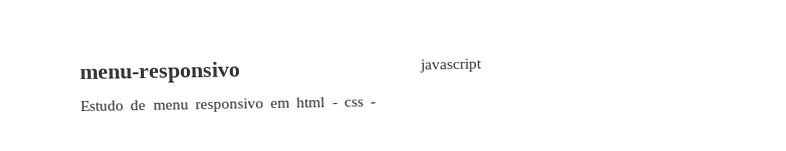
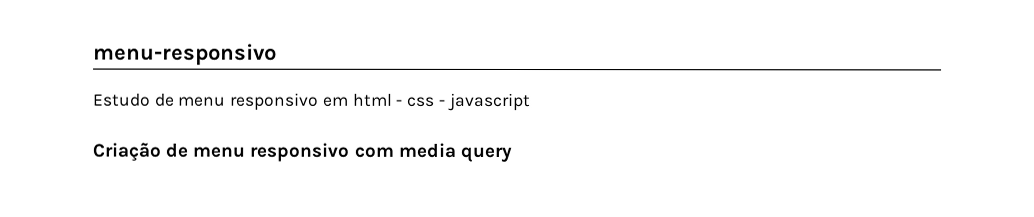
+ Criação de menu responsivo com media query

